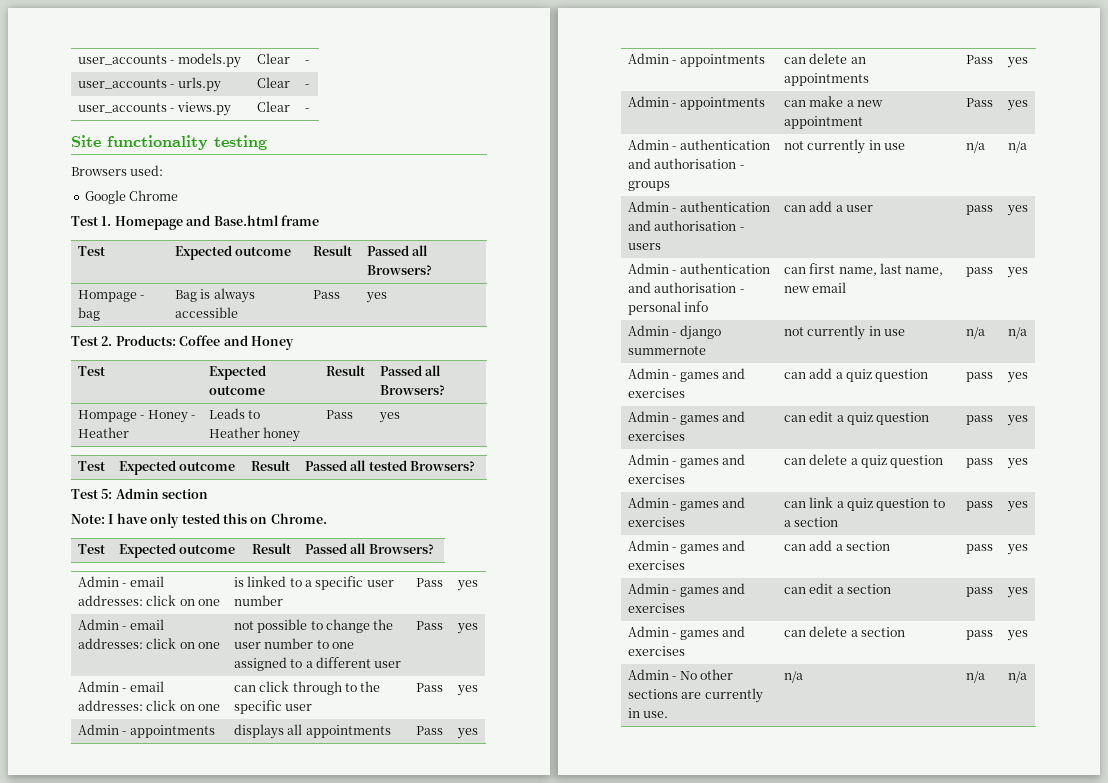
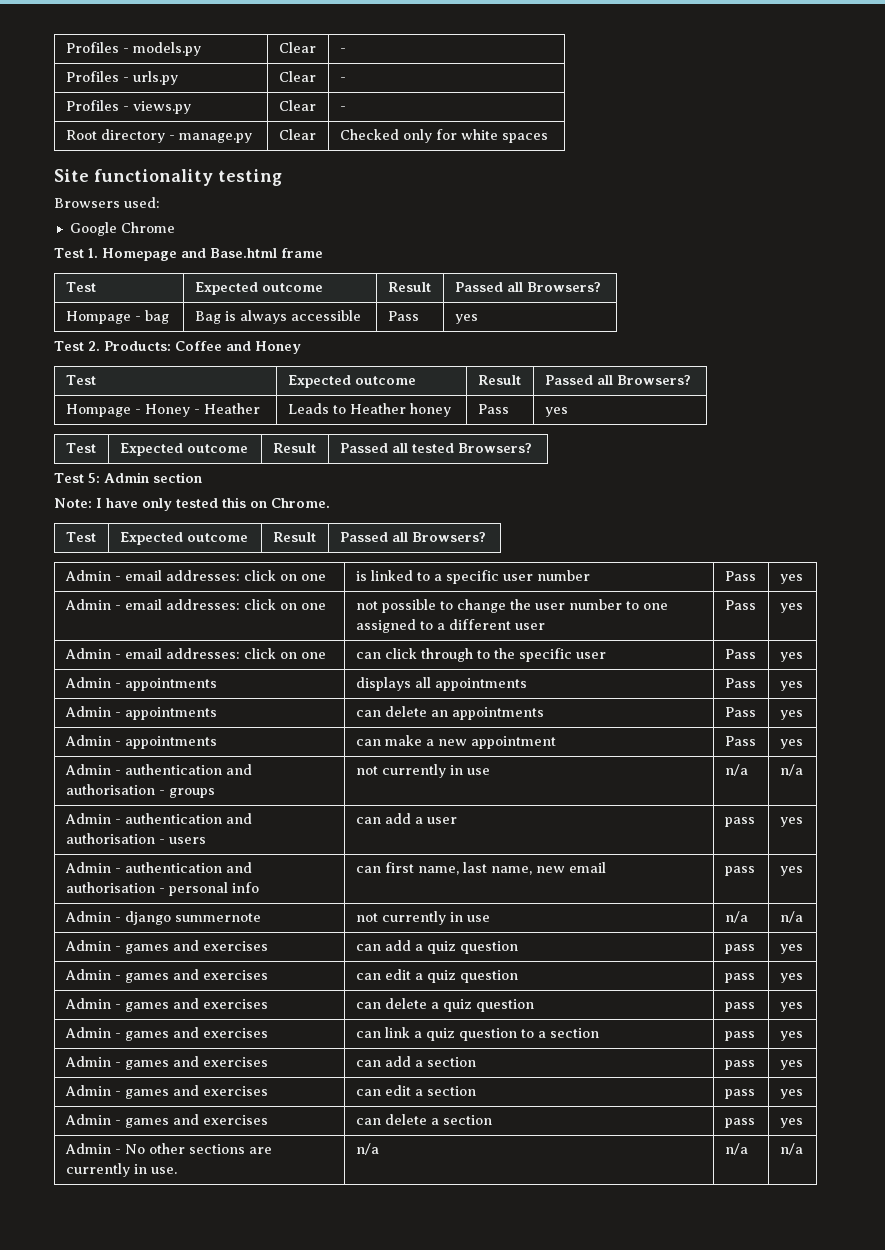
- user_accounts - models.py | Clear | -
+ Profiles - models.py | Clear | -
- user_accounts - urls.py | Clear | -
+ Profiles - urls.py | Clear | -
- user_accounts - views.py | Clear | -
+ Profiles - views.py | Clear | -
+ Root directory - manage.py | Clear | Checked only for white spaces

